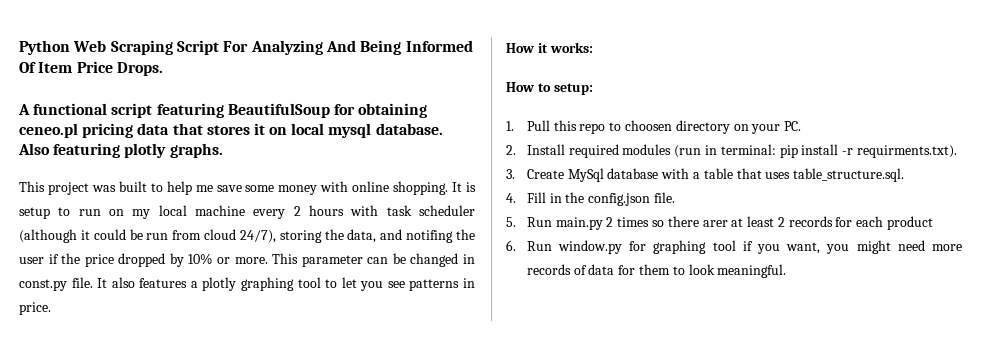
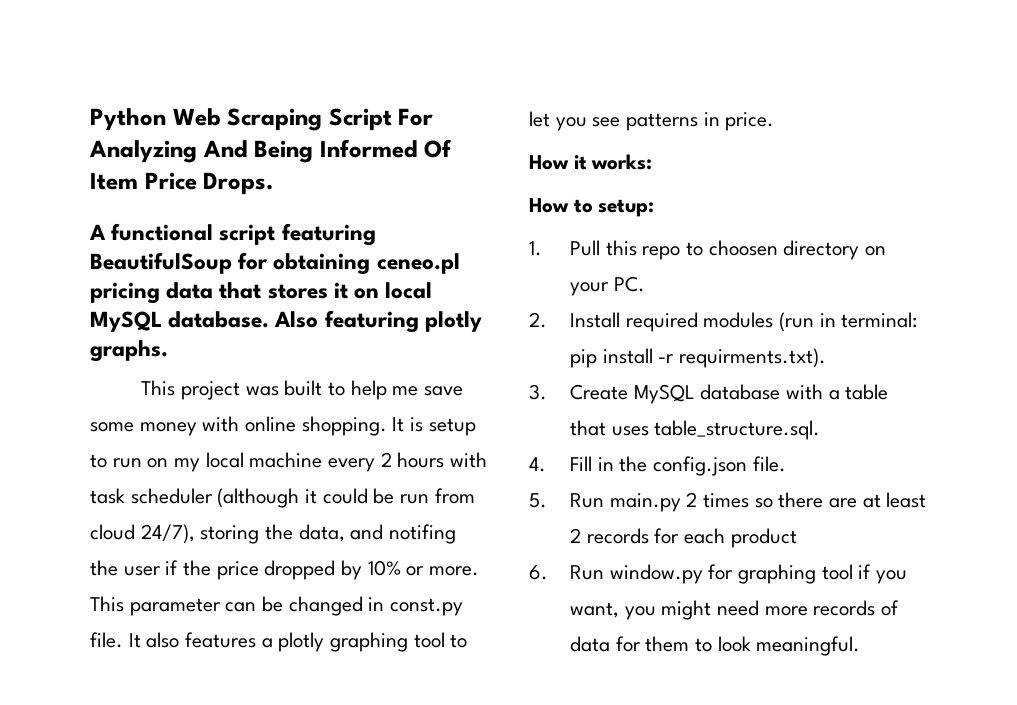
- A functional script featuring BeautifulSoup for obtaining ceneo.pl pricing data that stores it on local mysql database.
+ A functional script featuring BeautifulSoup for obtaining ceneo.pl pricing data that stores it on local MySQL database.
- 3. Create MySql database with a table that uses table_structure.sql.
+ 3. Create MySQL database with a table that uses table_structure.sql.
- 5. Run main.py 2 times so there arer at least 2 records for each product
+ 5. Run main.py 2 times so there are at least 2 records for each product

